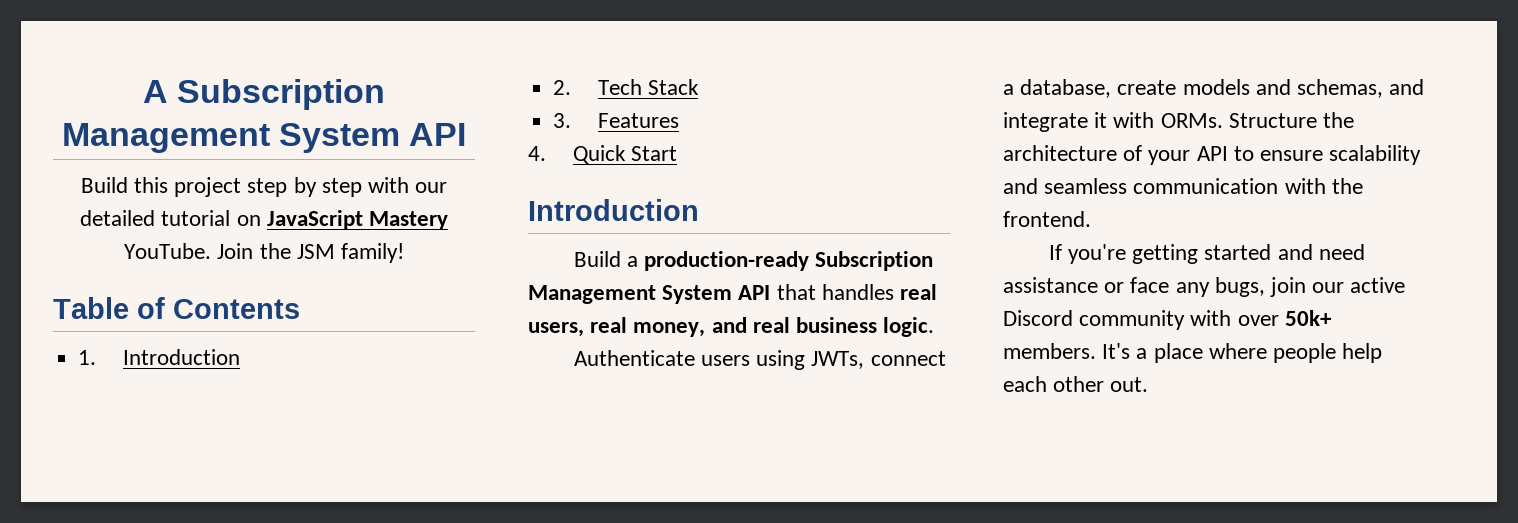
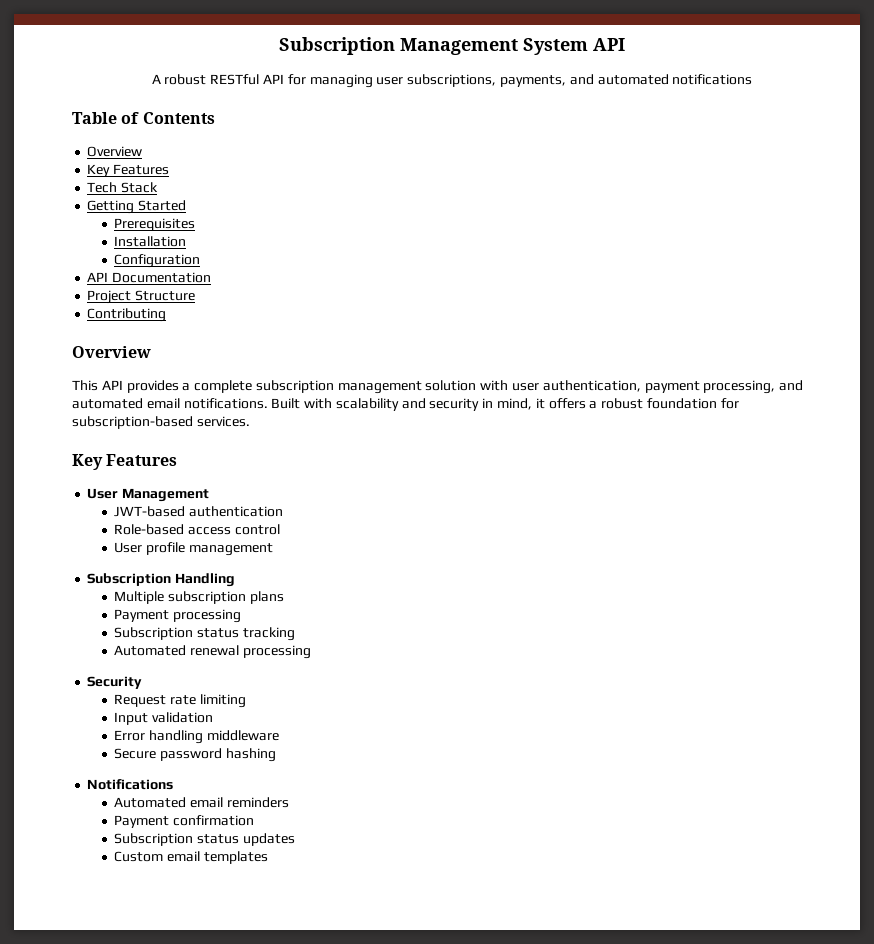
- A Subscription Management System API
+ Subscription Management System API
- Build this project step by step with our detailed tutorial on JavaScript Mastery YouTube. Join the JSM family!
+ A robust RESTful API for managing user subscriptions, payments, and automated notifications
  Table of Contents
- 1. Introduction
- 2. Tech Stack
+ Overview
+ Key Features
+ Tech Stack
- 3. Features
- 4. Quick Start
- Introduction
- Build a production-ready Subscription Management System API that handles real users, real money, and real business logic.
- Authenticate users using JWTs, connect a database, create models and schemas, and integrate it with ORMs. Structure the architecture of your API to ensure scalability and seamless communication with the frontend.
- If you're getting started and need assistance or face any bugs, join our active Discord community with over 50k+ members. It's a place where people help each other out.
+ Getting Started
+ Prerequisites
+ Installation
+ Configuration
+ API Documentation
+ Project Structure
+ Contributing
+ Overview
+ This API provides a complete subscription management solution with user authentication, payment processing, and automated email notifications. Built with scalability and security in mind, it offers a robust foundation for subscription-based services.
+ Key Features
+ User Management
+ JWT-based authentication
+ Role-based access control
+ User profile management
+ Subscription Handling
+ Multiple subscription plans
+ Payment processing
+ Subscription status tracking
+ Automated renewal processing
+ Security
+ Request rate limiting
+ Input validation
+ Error handling middleware
+ Secure password hashing
+ Notifications
+ Automated email reminders
+ Payment confirmation
+ Subscription status updates
+ Custom email templates

